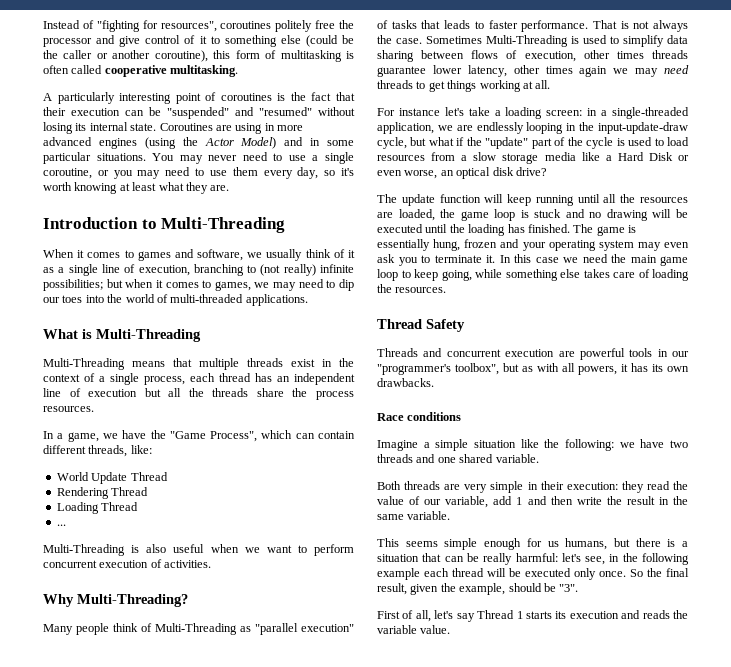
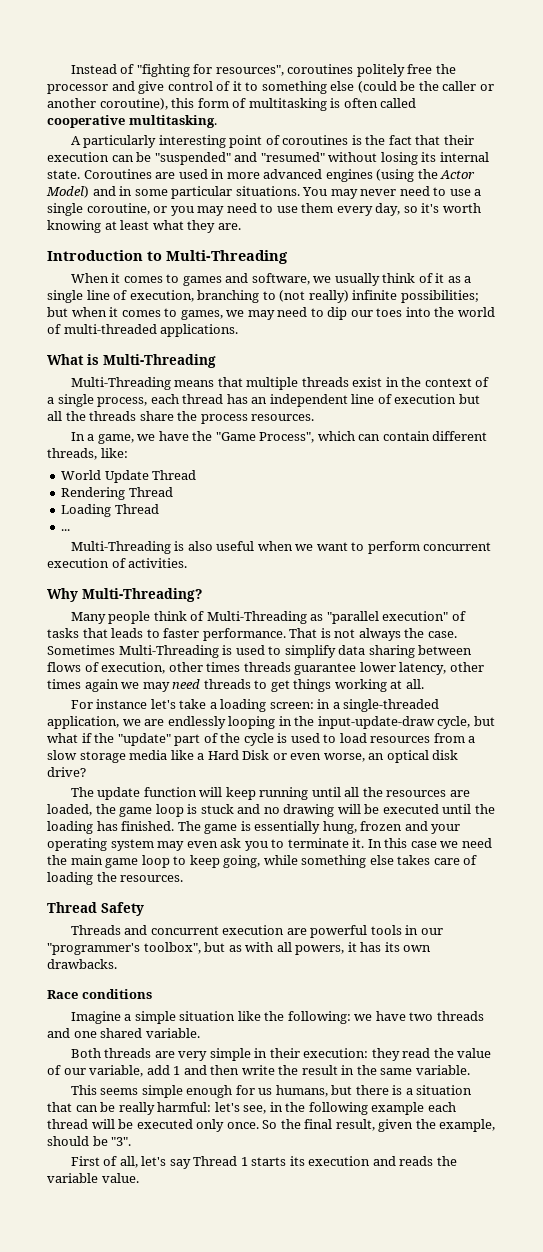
- Coroutines are using in more advanced engines (using the Actor Model) and in some particular situations.
+ Coroutines are used in more advanced engines (using the Actor Model) and in some particular situations.

